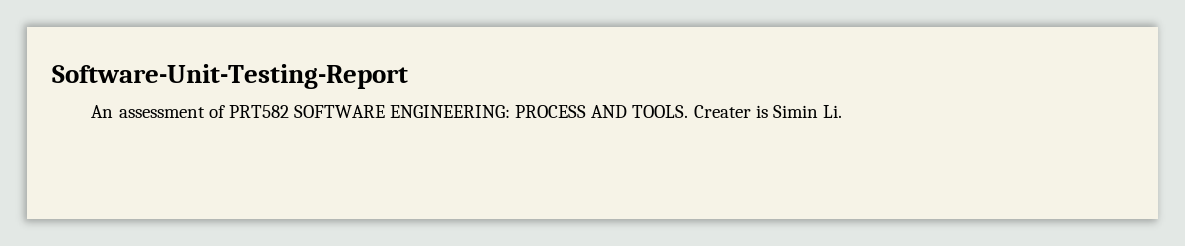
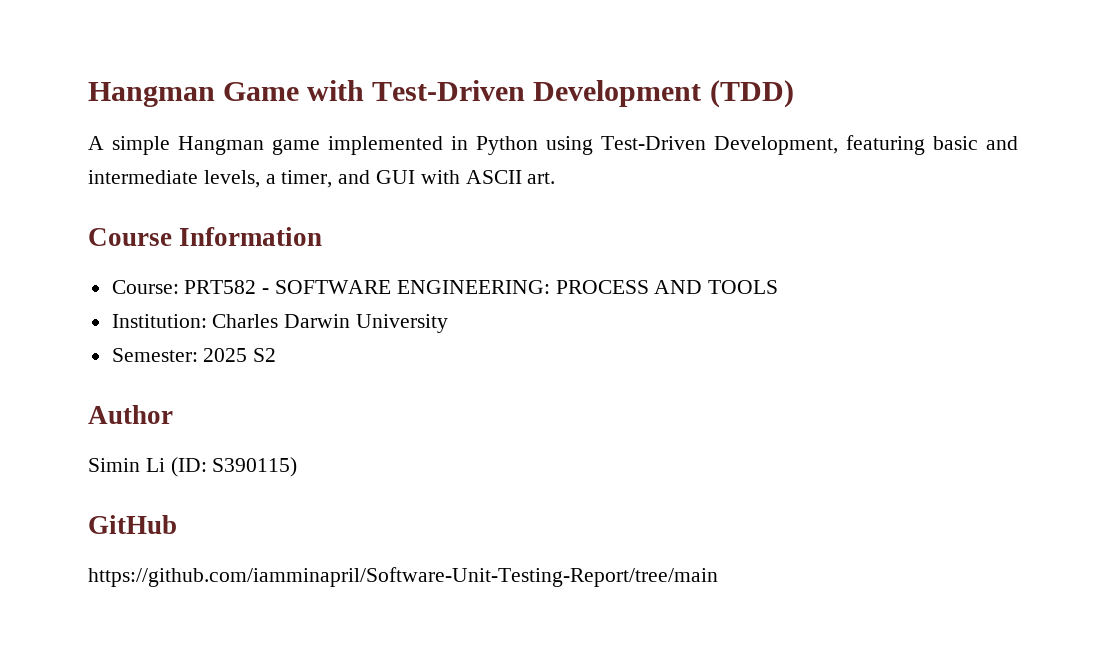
- Software-Unit-Testing-Report
- An assessment of PRT582 SOFTWARE ENGINEERING: PROCESS AND TOOLS. Creater is Simin Li.
+ Hangman Game with Test-Driven Development (TDD)
+ A simple Hangman game implemented in Python using Test-Driven Development, featuring basic and intermediate levels, a timer, and GUI with ASCII art.
+ Course Information
+ Course: PRT582 - SOFTWARE ENGINEERING: PROCESS AND TOOLS
+ Institution: Charles Darwin University
+ Semester: 2025 S2
+ Author
+ Simin Li (ID: S390115)
+ GitHub
+ https://github.com/iamminapril/Software-Unit-Testing-Report/tree/main

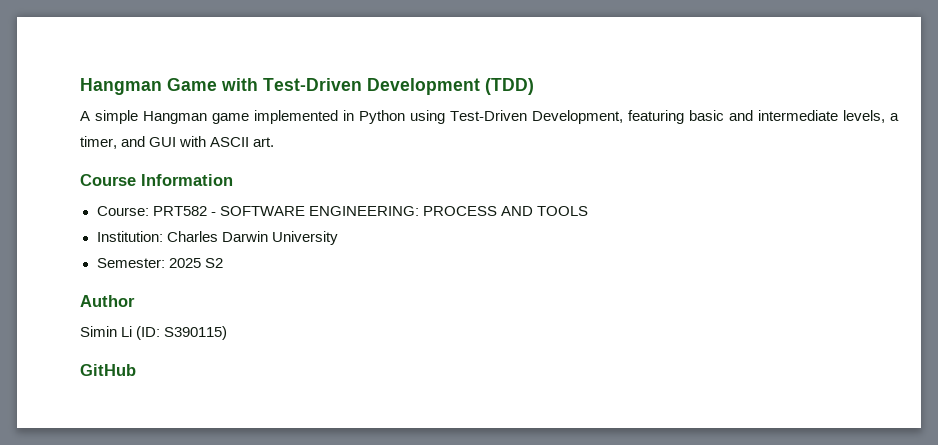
- https://github.com/iamminapril/Software-Unit-Testing-Report/tree/main

